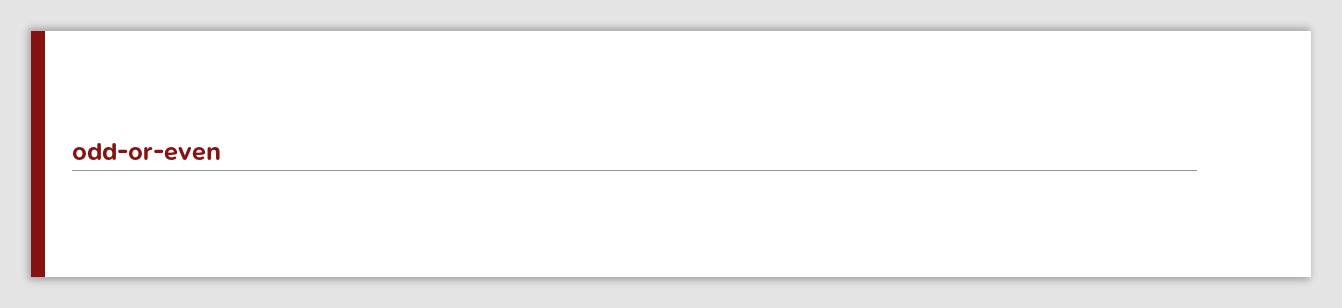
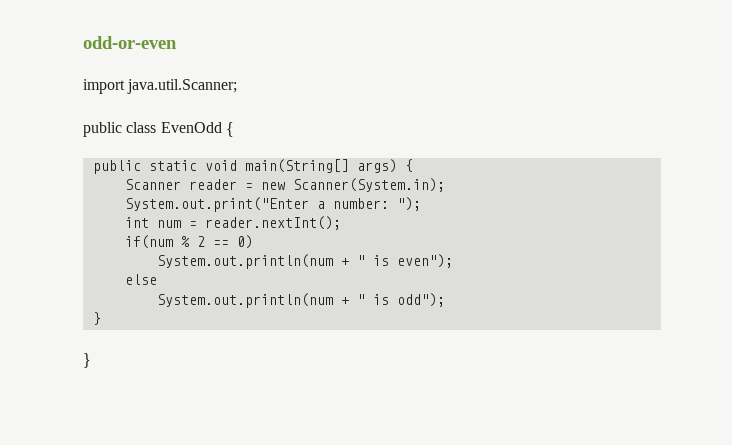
+ import java.util.Scanner;
+ public class EvenOdd {
+ public static void main(String[] args) {
+ Scanner reader = new Scanner(System.in);
+ System.out.print("Enter a number: ");
+ int num = reader.nextInt();
+ if(num % 2 == 0)
+ System.out.println(num + " is even");
+ else
+ System.out.println(num + " is odd");
+ }
+ }

